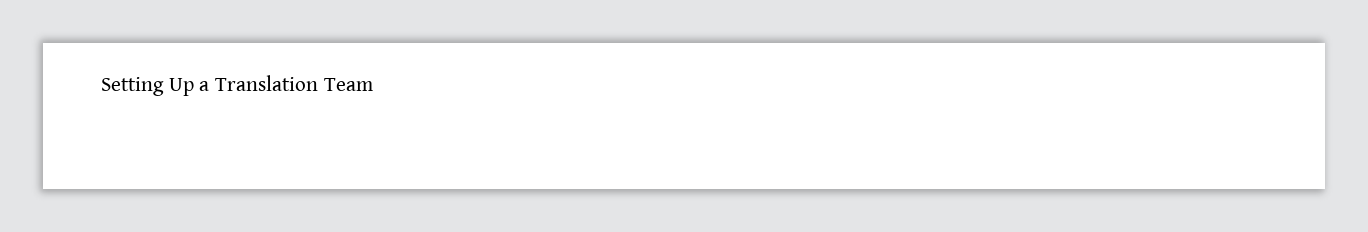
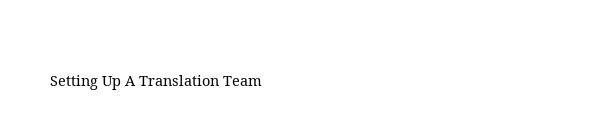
- Setting Up a Translation Team
+ Setting Up A Translation Team

